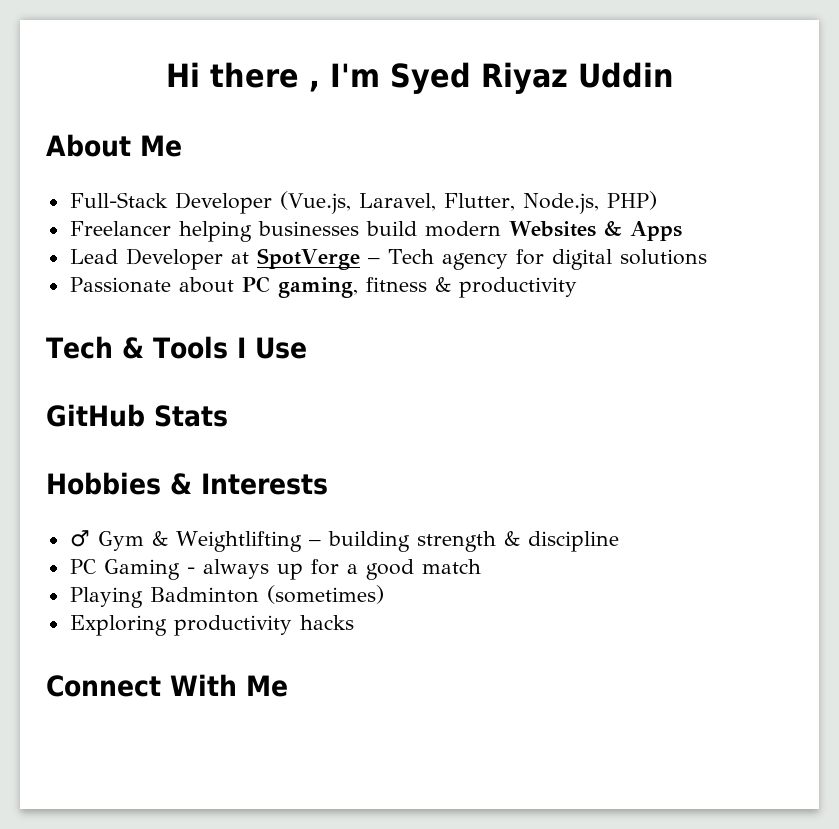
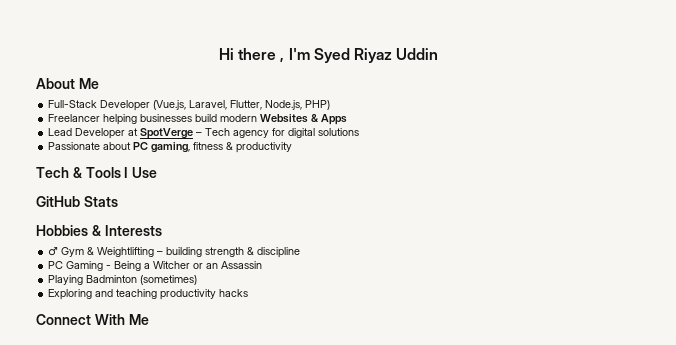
- PC Gaming - always up for a good match
+ PC Gaming - Being a Witcher or an Assassin
- Exploring productivity hacks
+ Exploring and teaching productivity hacks

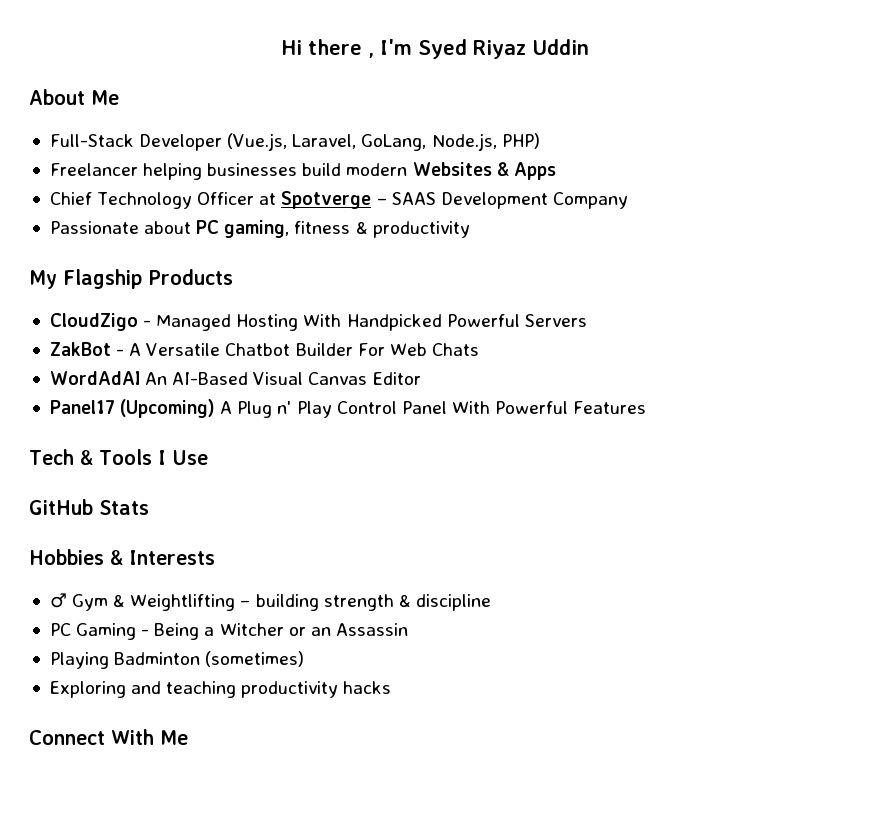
- Full-Stack Developer (Vue.js, Laravel, Flutter, Node.js, PHP)
+ Full-Stack Developer (Vue.js, Laravel, GoLang, Node.js, PHP)
- Lead Developer at SpotVerge – Tech agency for digital solutions
+ Chief Technology Officer at Spotverge – SAAS Development Company
+ My Flagship Products
+ CloudZigo - Managed Hosting With Handpicked Powerful Servers
+ ZakBot - A Versatile Chatbot Builder For Web Chats
+ WordAdAI An AI-Based Visual Canvas Editor
+ Panel17 (Upcoming) A Plug n' Play Control Panel With Powerful Features

